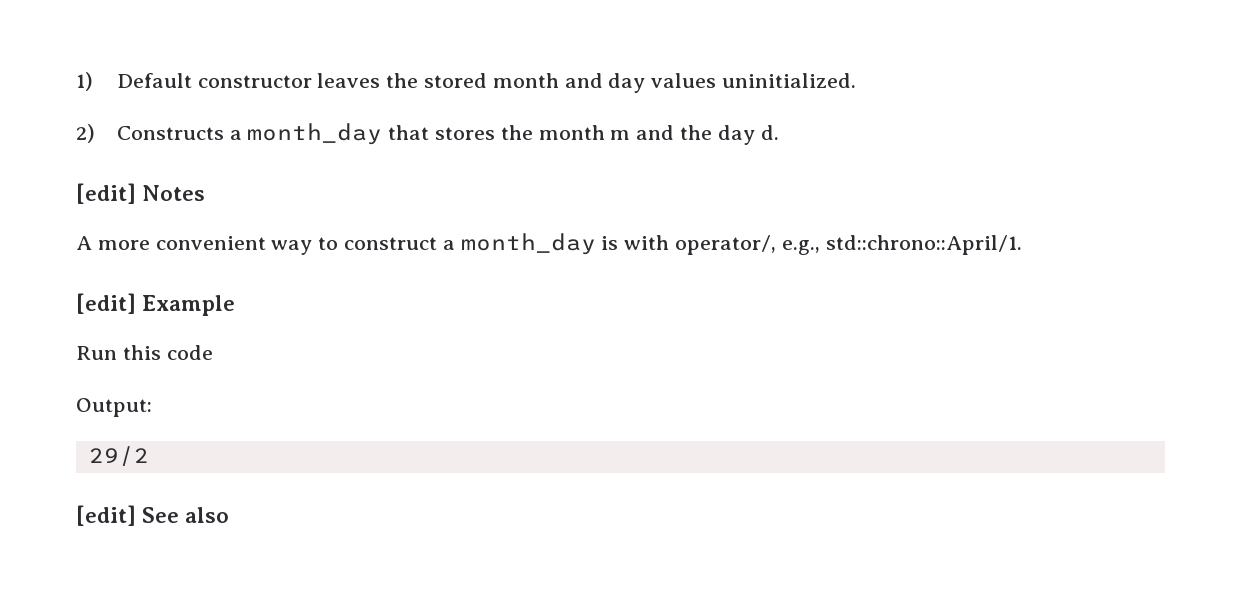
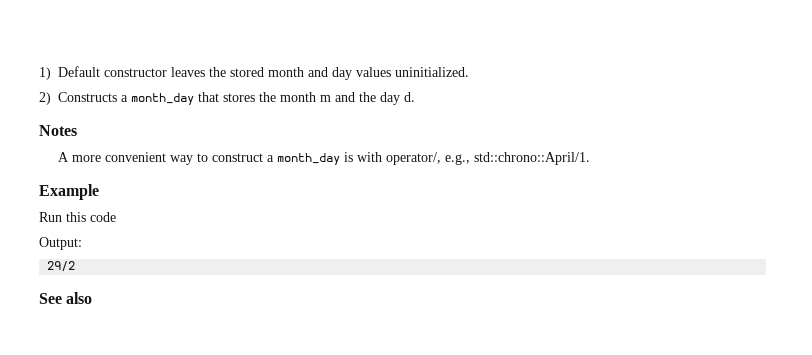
- [edit] Notes
+ Notes
- [edit] Example
+ Example
- [edit] See also
+ See also

